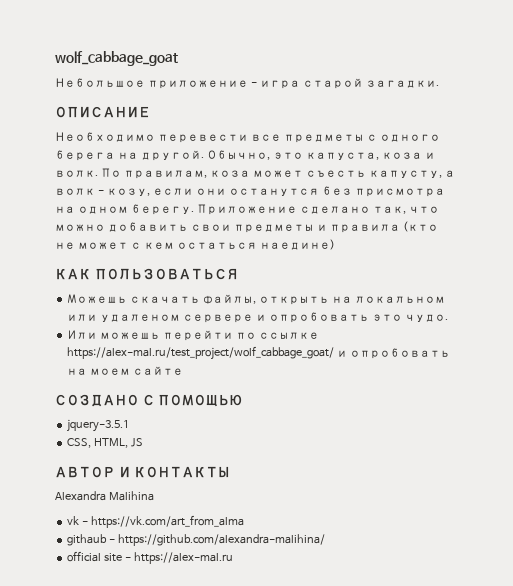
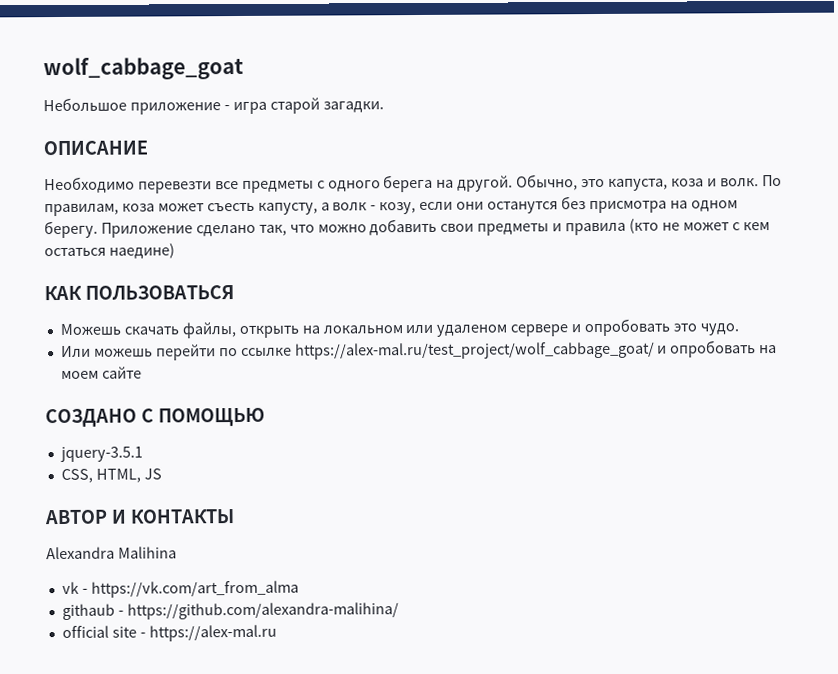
- Необходимо перевести все предметы с одного берега на другой.
+ Необходимо перевезти все предметы с одного берега на другой.

